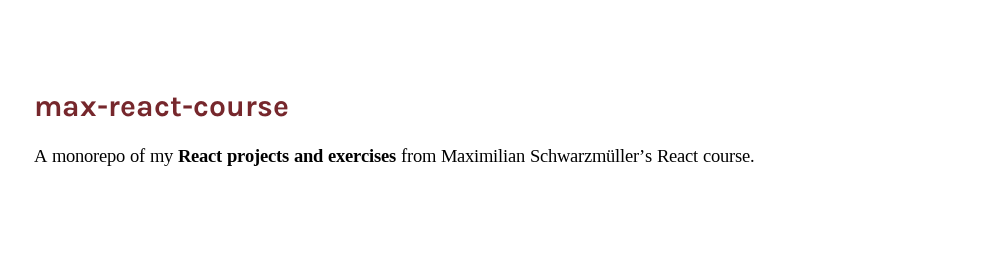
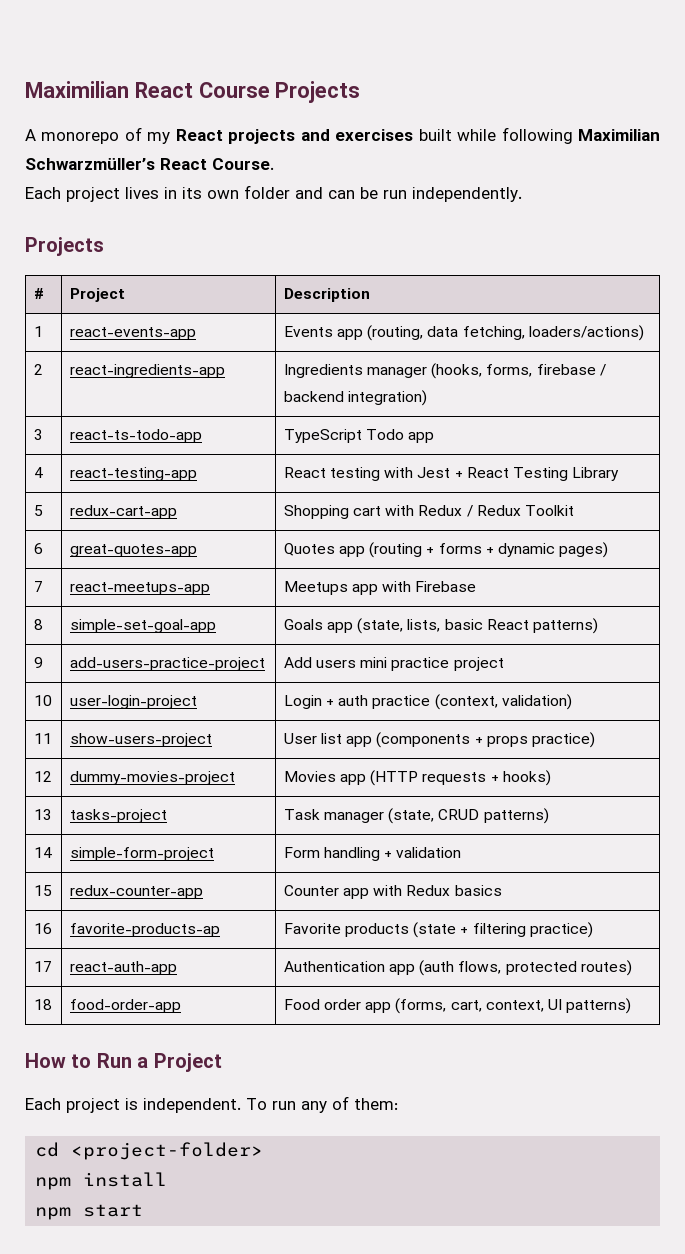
- max-react-course
+ Maximilian React Course Projects
- A monorepo of my React projects and exercises from Maximilian Schwarzmüller’s React course.
+ A monorepo of my React projects and exercises built while following Maximilian Schwarzmüller’s React Course.
+ Each project lives in its own folder and can be run independently.
+ Projects
+ # | Project | Description
+ 1 | react-events-app | Events app (routing, data fetching, loaders/actions)
+ 2 | react-ingredients-app | Ingredients manager (hooks, forms, firebase / backend integration)
+ 3 | react-ts-todo-app | TypeScript Todo app
+ 4 | react-testing-app | React testing with Jest + React Testing Library
+ 5 | redux-cart-app | Shopping cart with Redux / Redux Toolkit
+ 6 | great-quotes-app | Quotes app (routing + forms + dynamic pages)
+ 7 | react-meetups-app | Meetups app with Firebase
+ 8 | simple-set-goal-app | Goals app (state, lists, basic React patterns)
+ 9 | add-users-practice-project | Add users mini practice project
+ 10 | user-login-project | Login + auth practice (context, validation)
+ 11 | show-users-project | User list app (components + props practice)
+ 12 | dummy-movies-project | Movies app (HTTP requests + hooks)
+ 13 | tasks-project | Task manager (state, CRUD patterns)
+ 14 | simple-form-project | Form handling + validation
+ 15 | redux-counter-app | Counter app with Redux basics
+ 16 | favorite-products-ap | Favorite products (state + filtering practice)
+ 17 | react-auth-app | Authentication app (auth flows, protected routes)
+ 18 | food-order-app | Food order app (forms, cart, context, UI patterns)
+ How to Run a Project
+ Each project is independent. To run any of them:
+ cd <project-folder>
+ npm install
+ npm start

